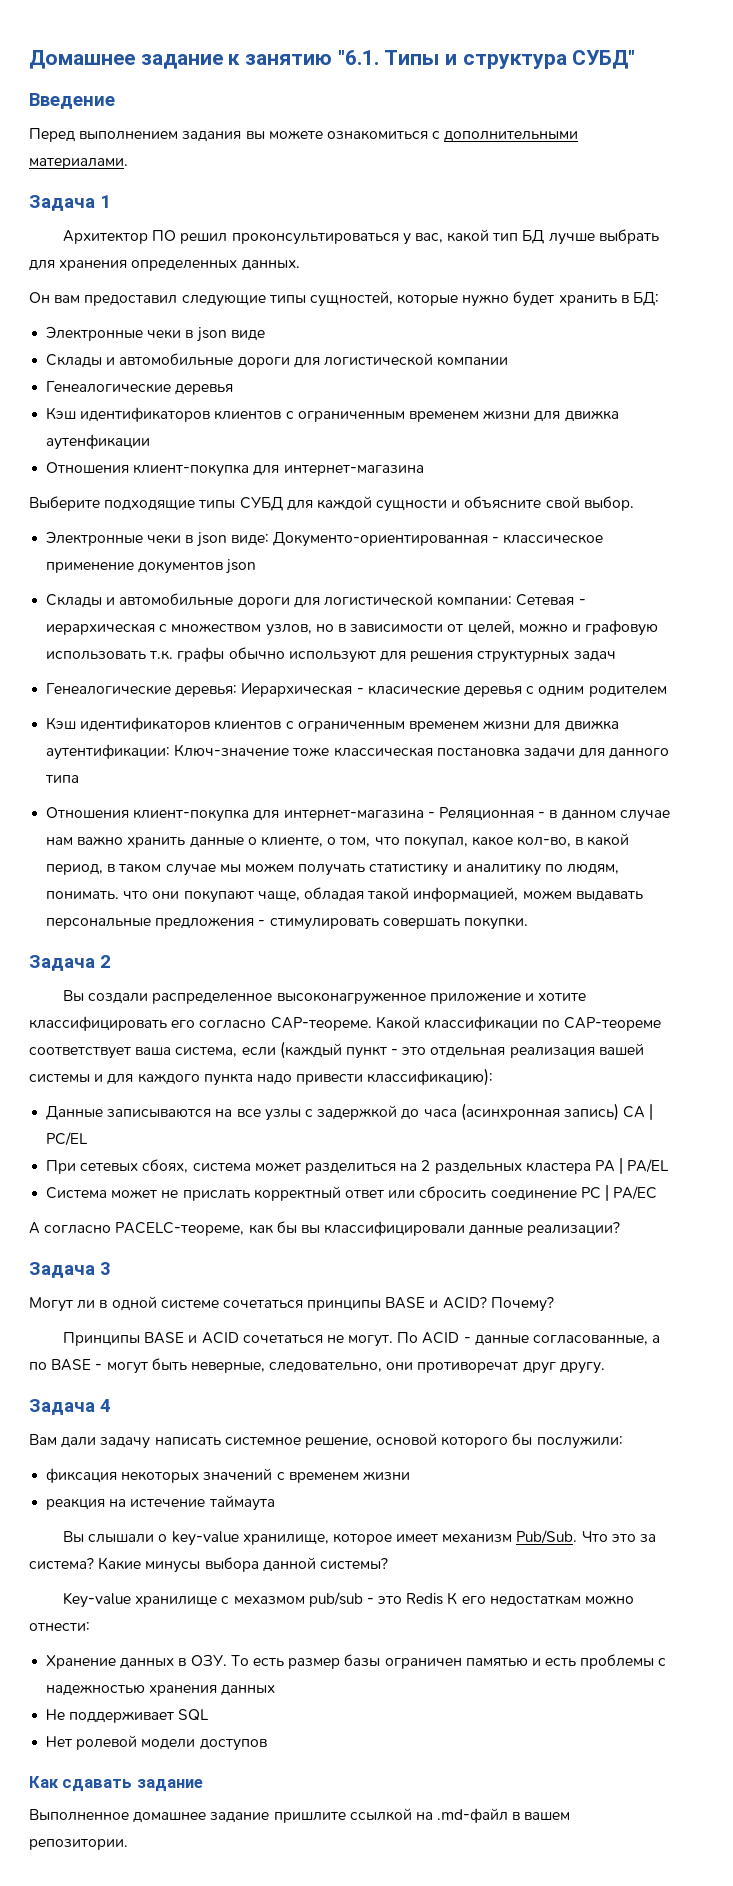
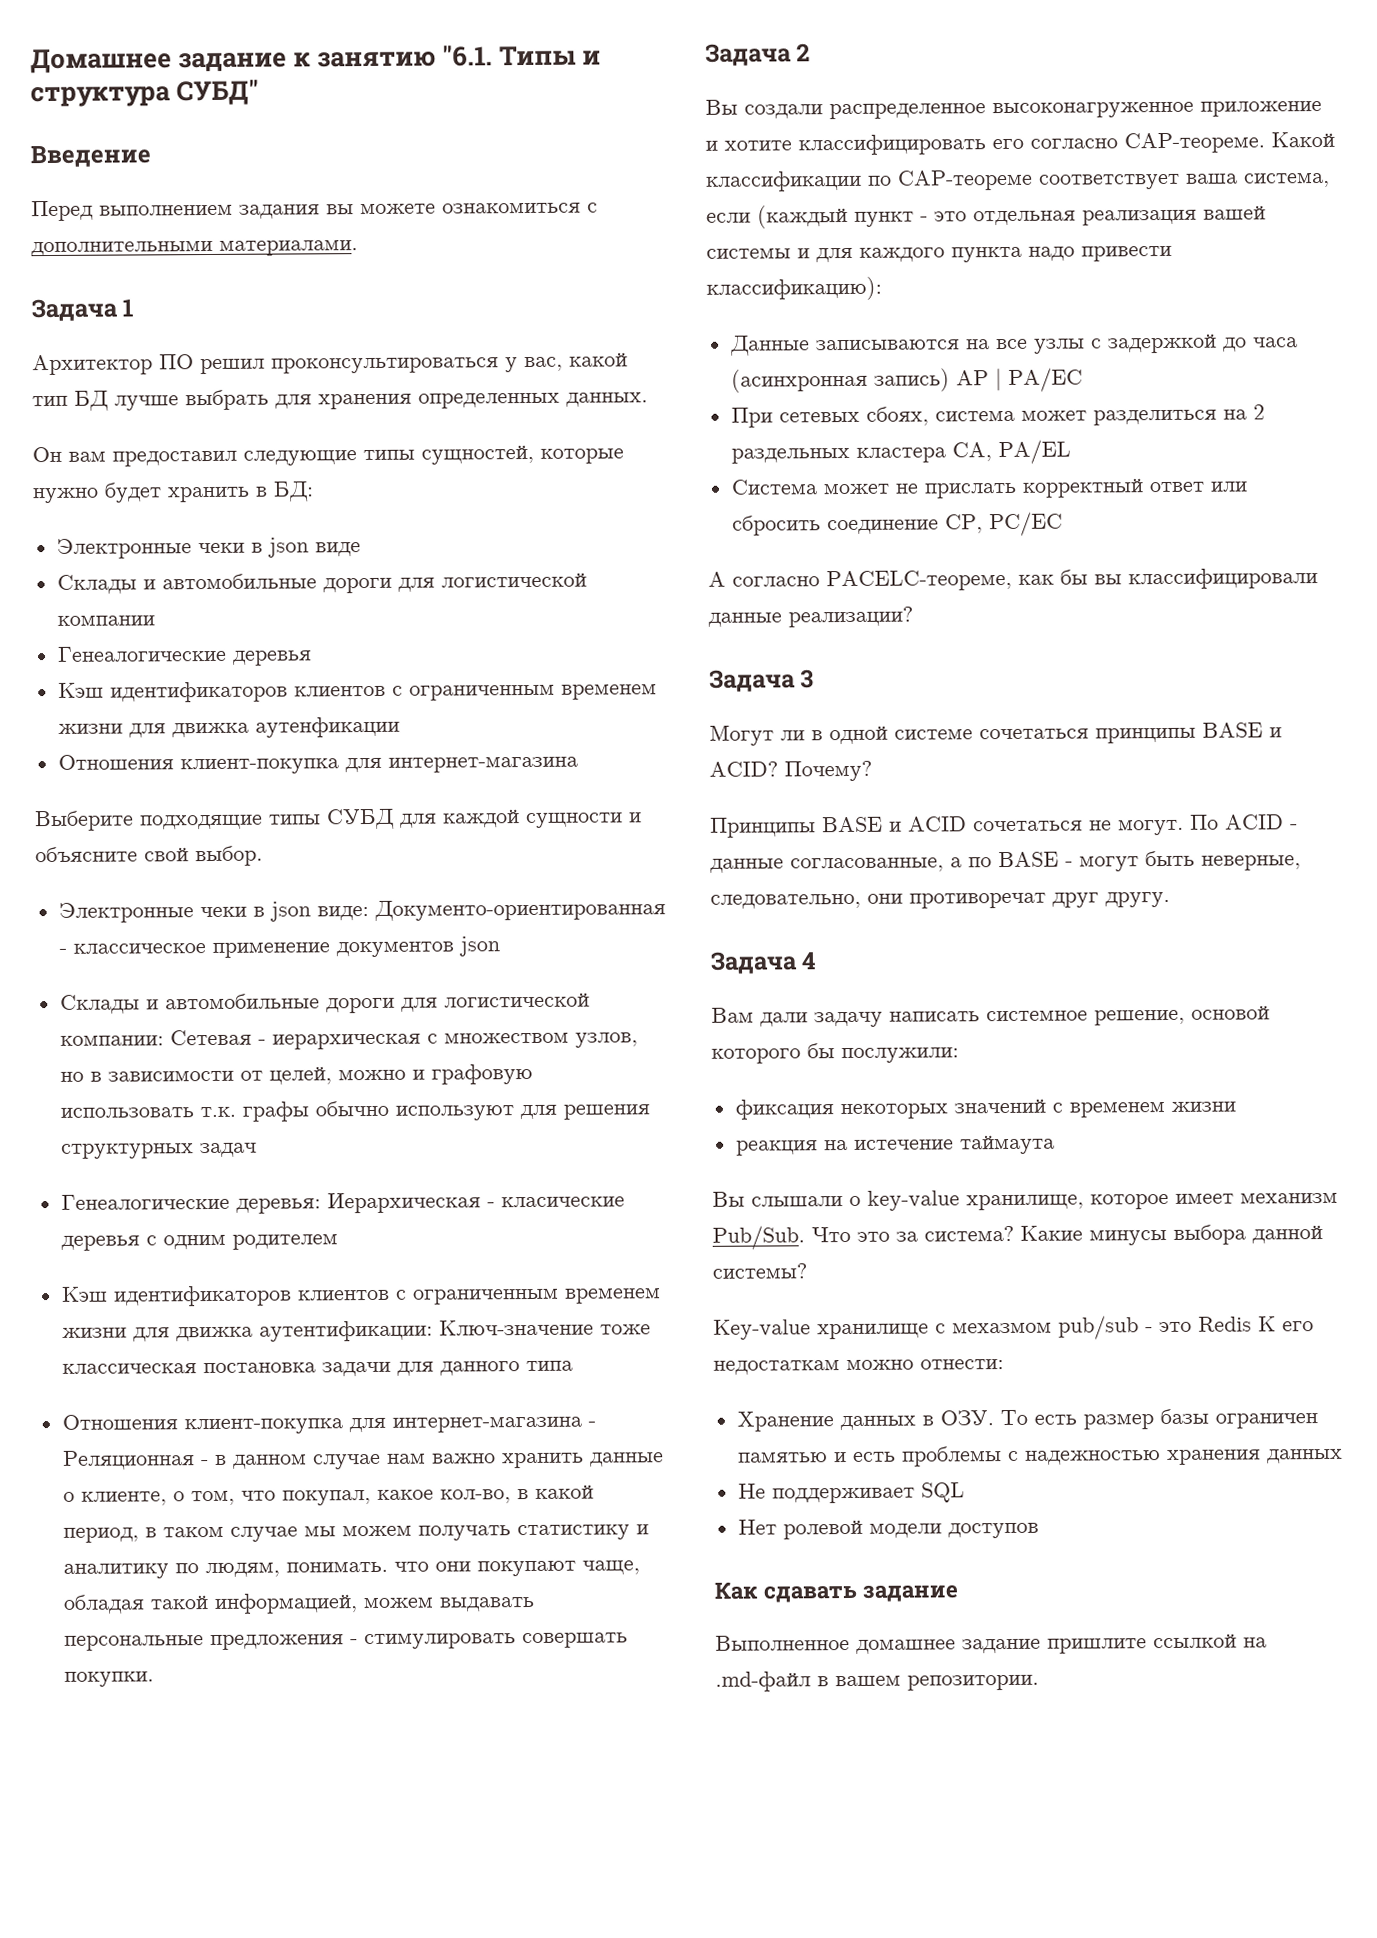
- Данные записываются на все узлы с задержкой до часа (асинхронная запись) CA | PC/EL
+ Данные записываются на все узлы с задержкой до часа (асинхронная запись) AP | PA/EC
- При сетевых сбоях, система может разделиться на 2 раздельных кластера PA | PA/EL
+ При сетевых сбоях, система может разделиться на 2 раздельных кластера CA, PA/EL
- Система может не прислать корректный ответ или сбросить соединение PC | PA/EC
+ Система может не прислать корректный ответ или сбросить соединение CP, PC/EC

